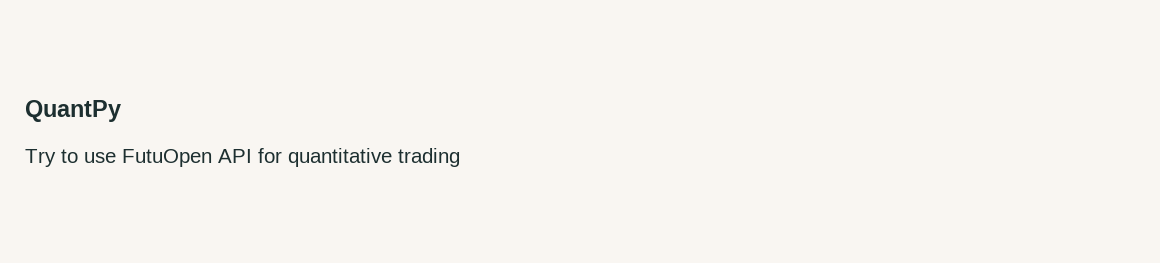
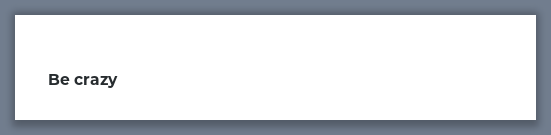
- QuantPy
- Try to use FutuOpen API for quantitative trading
+ Be crazy

